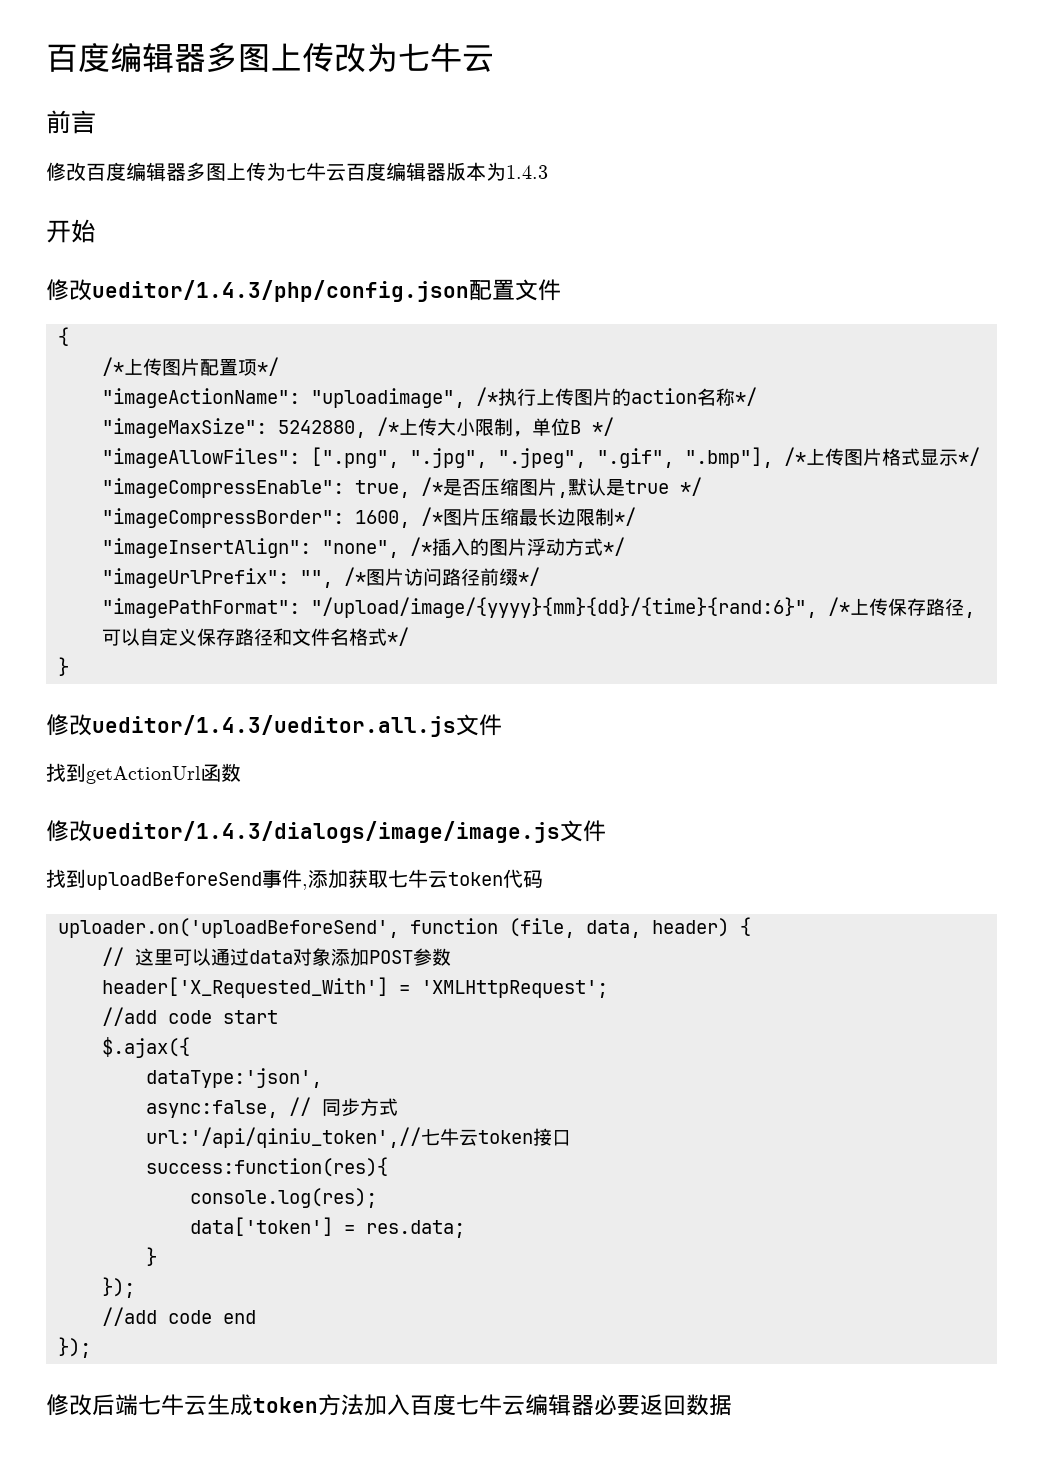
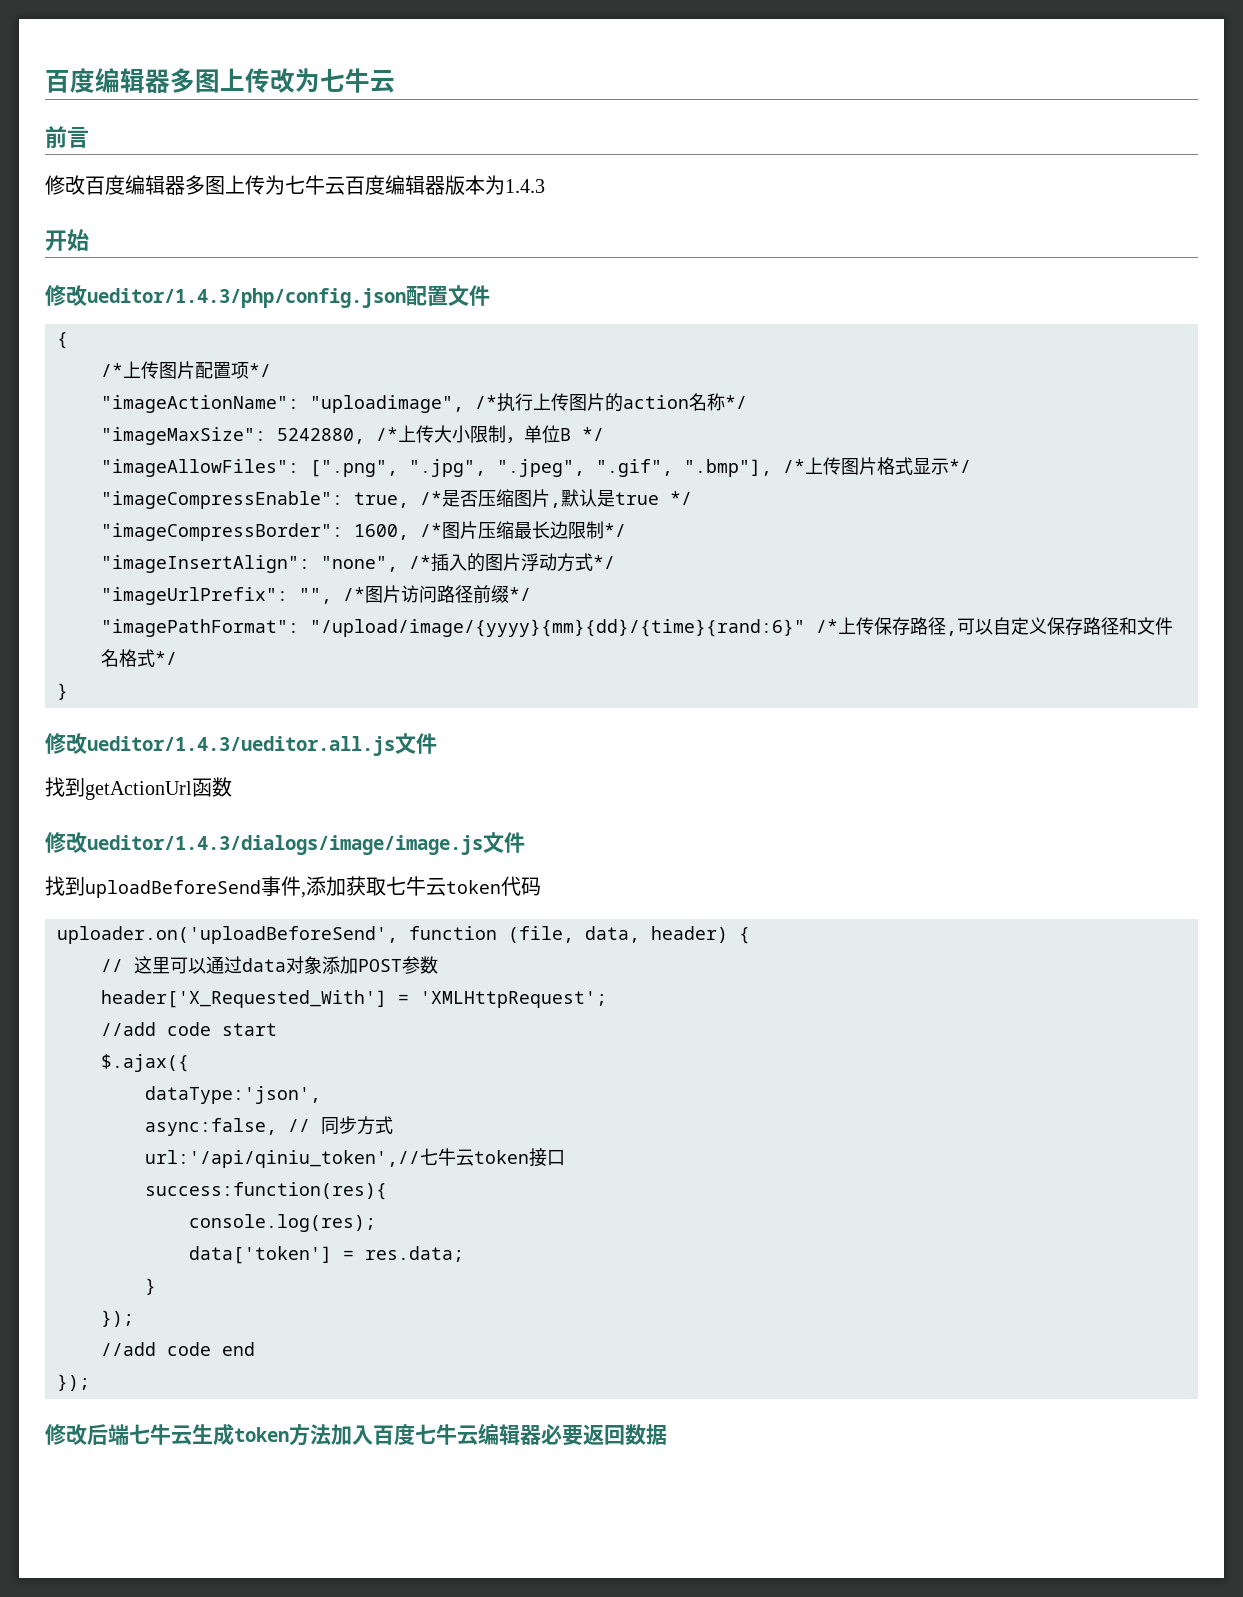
- "imagePathFormat": "/upload/image/{yyyy}{mm}{dd}/{time}{rand:6}", /*上传保存路径,可以自定义保存路径和文件名格式*/
+ "imagePathFormat": "/upload/image/{yyyy}{mm}{dd}/{time}{rand:6}" /*上传保存路径,可以自定义保存路径和文件名格式*/

